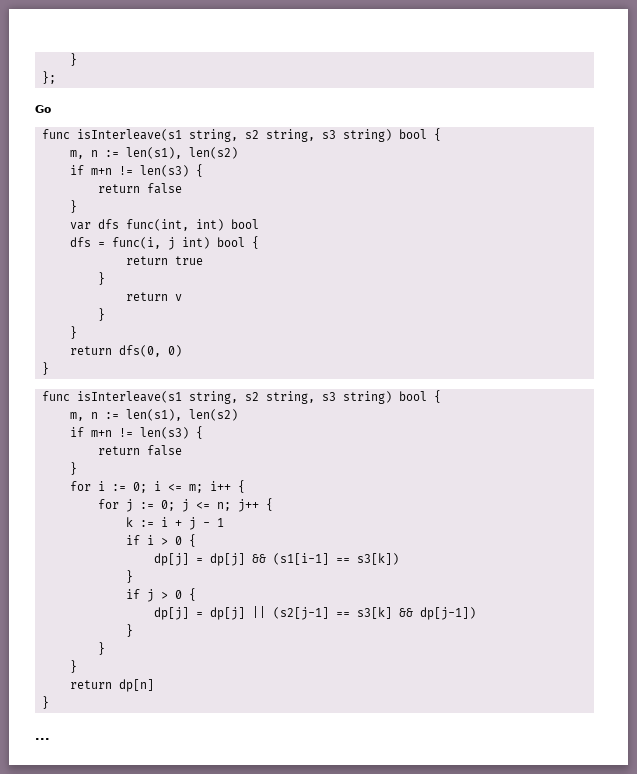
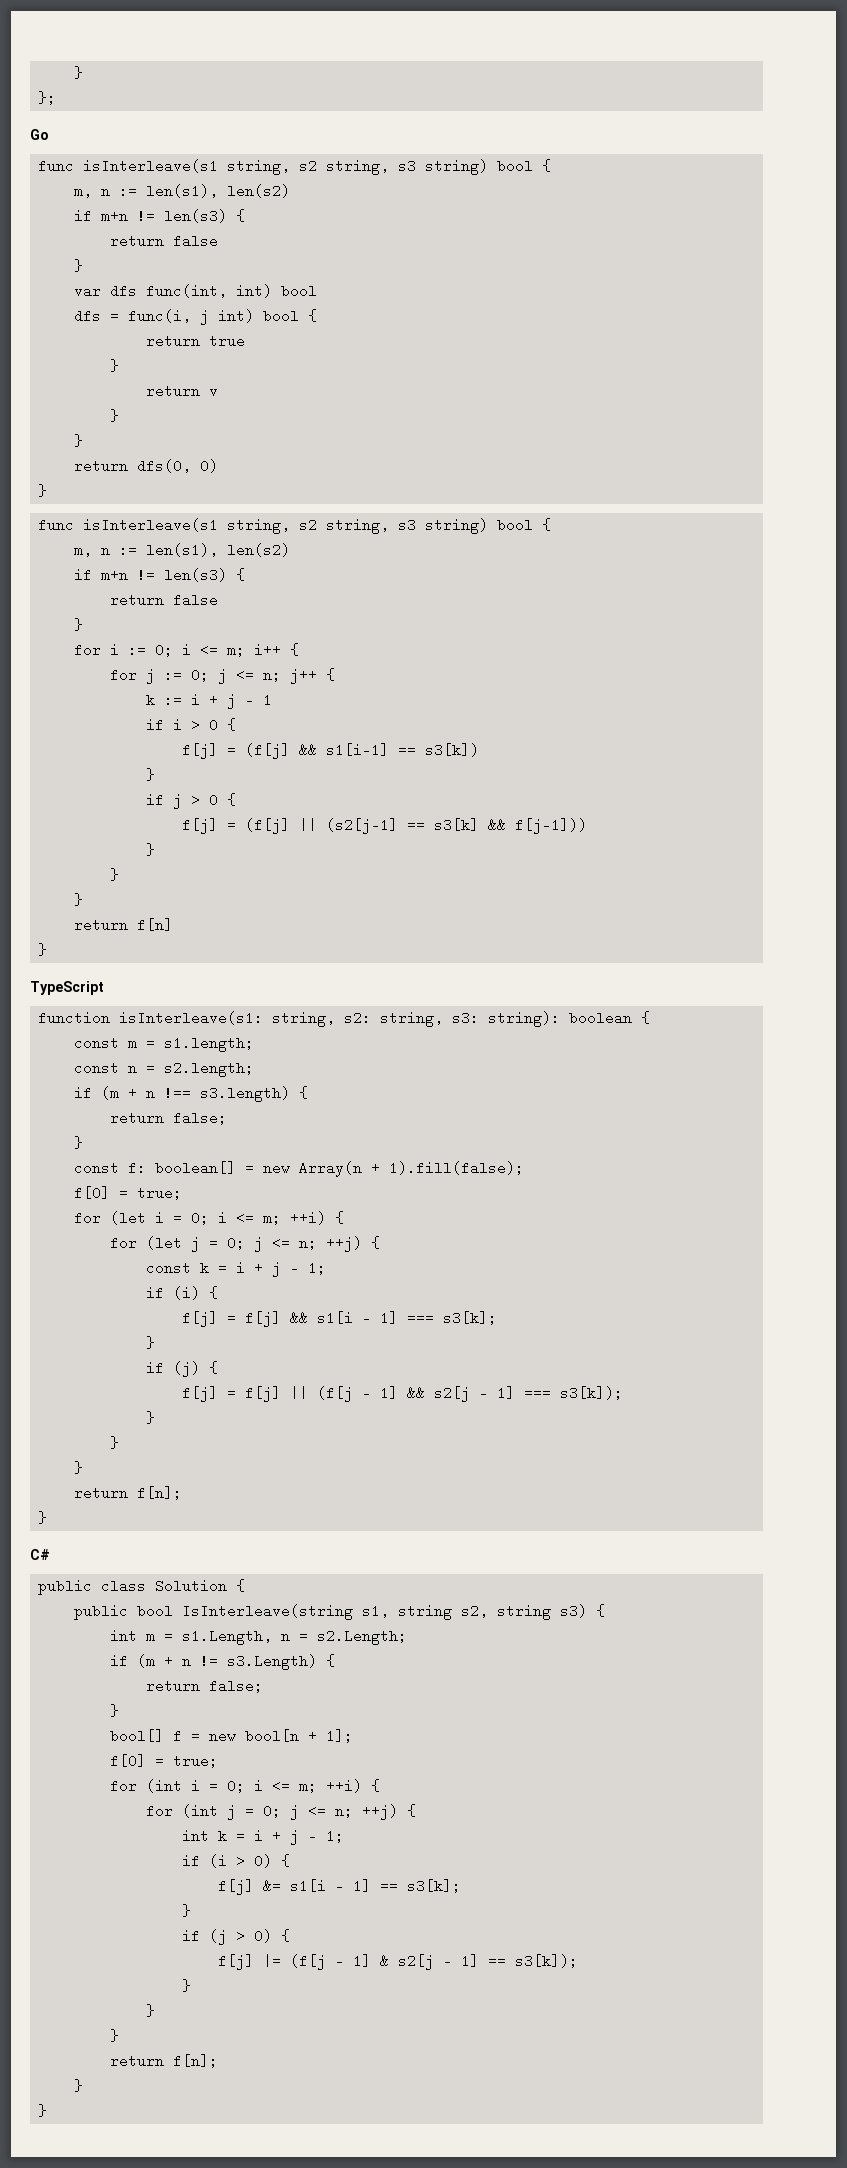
- dp[j] = dp[j] && (s1[i-1] == s3[k])
+ f[j] = (f[j] && s1[i-1] == s3[k])
- dp[j] = dp[j] || (s2[j-1] == s3[k] && dp[j-1])
+ f[j] = (f[j] || (s2[j-1] == s3[k] && f[j-1]))
  }
  }
  }
- return dp[n]
+ return f[n]
  }
- ...
+ TypeScript
+ function isInterleave(s1: string, s2: string, s3: string): boolean {
+ const m = s1.length;
+ const n = s2.length;
+ if (m + n !== s3.length) {
+ return false;
+ }
+ const f: boolean[] = new Array(n + 1).fill(false);
+ f[0] = true;
+ for (let i = 0; i <= m; ++i) {
+ for (let j = 0; j <= n; ++j) {
+ const k = i + j - 1;
+ if (i) {
+ f[j] = f[j] && s1[i - 1] === s3[k];
+ }
+ if (j) {
+ f[j] = f[j] || (f[j - 1] && s2[j - 1] === s3[k]);
+ }
+ }
+ }
+ return f[n];
+ }
+ C#
+ public class Solution {
+ public bool IsInterleave(string s1, string s2, string s3) {
+ int m = s1.Length, n = s2.Length;
+ if (m + n != s3.Length) {
+ return false;
+ }
+ bool[] f = new bool[n + 1];
+ f[0] = true;
+ for (int i = 0; i <= m; ++i) {
+ for (int j = 0; j <= n; ++j) {
+ int k = i + j - 1;
+ if (i > 0) {
+ f[j] &= s1[i - 1] == s3[k];
+ }
+ if (j > 0) {
+ f[j] |= (f[j - 1] & s2[j - 1] == s3[k]);
+ }
+ }
+ }
+ return f[n];
+ }
+ }

